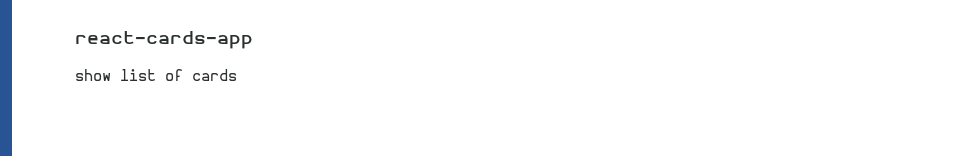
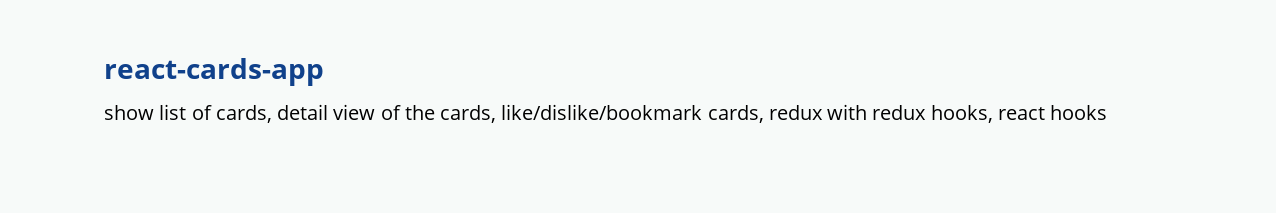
- show list of cards
+ show list of cards, detail view of the cards, like/dislike/bookmark cards, redux with redux hooks, react hooks

